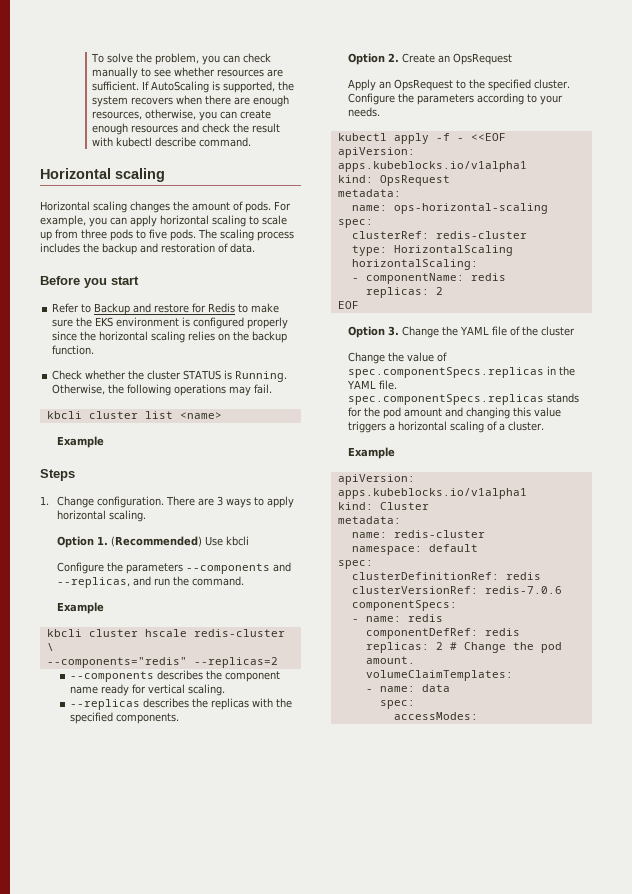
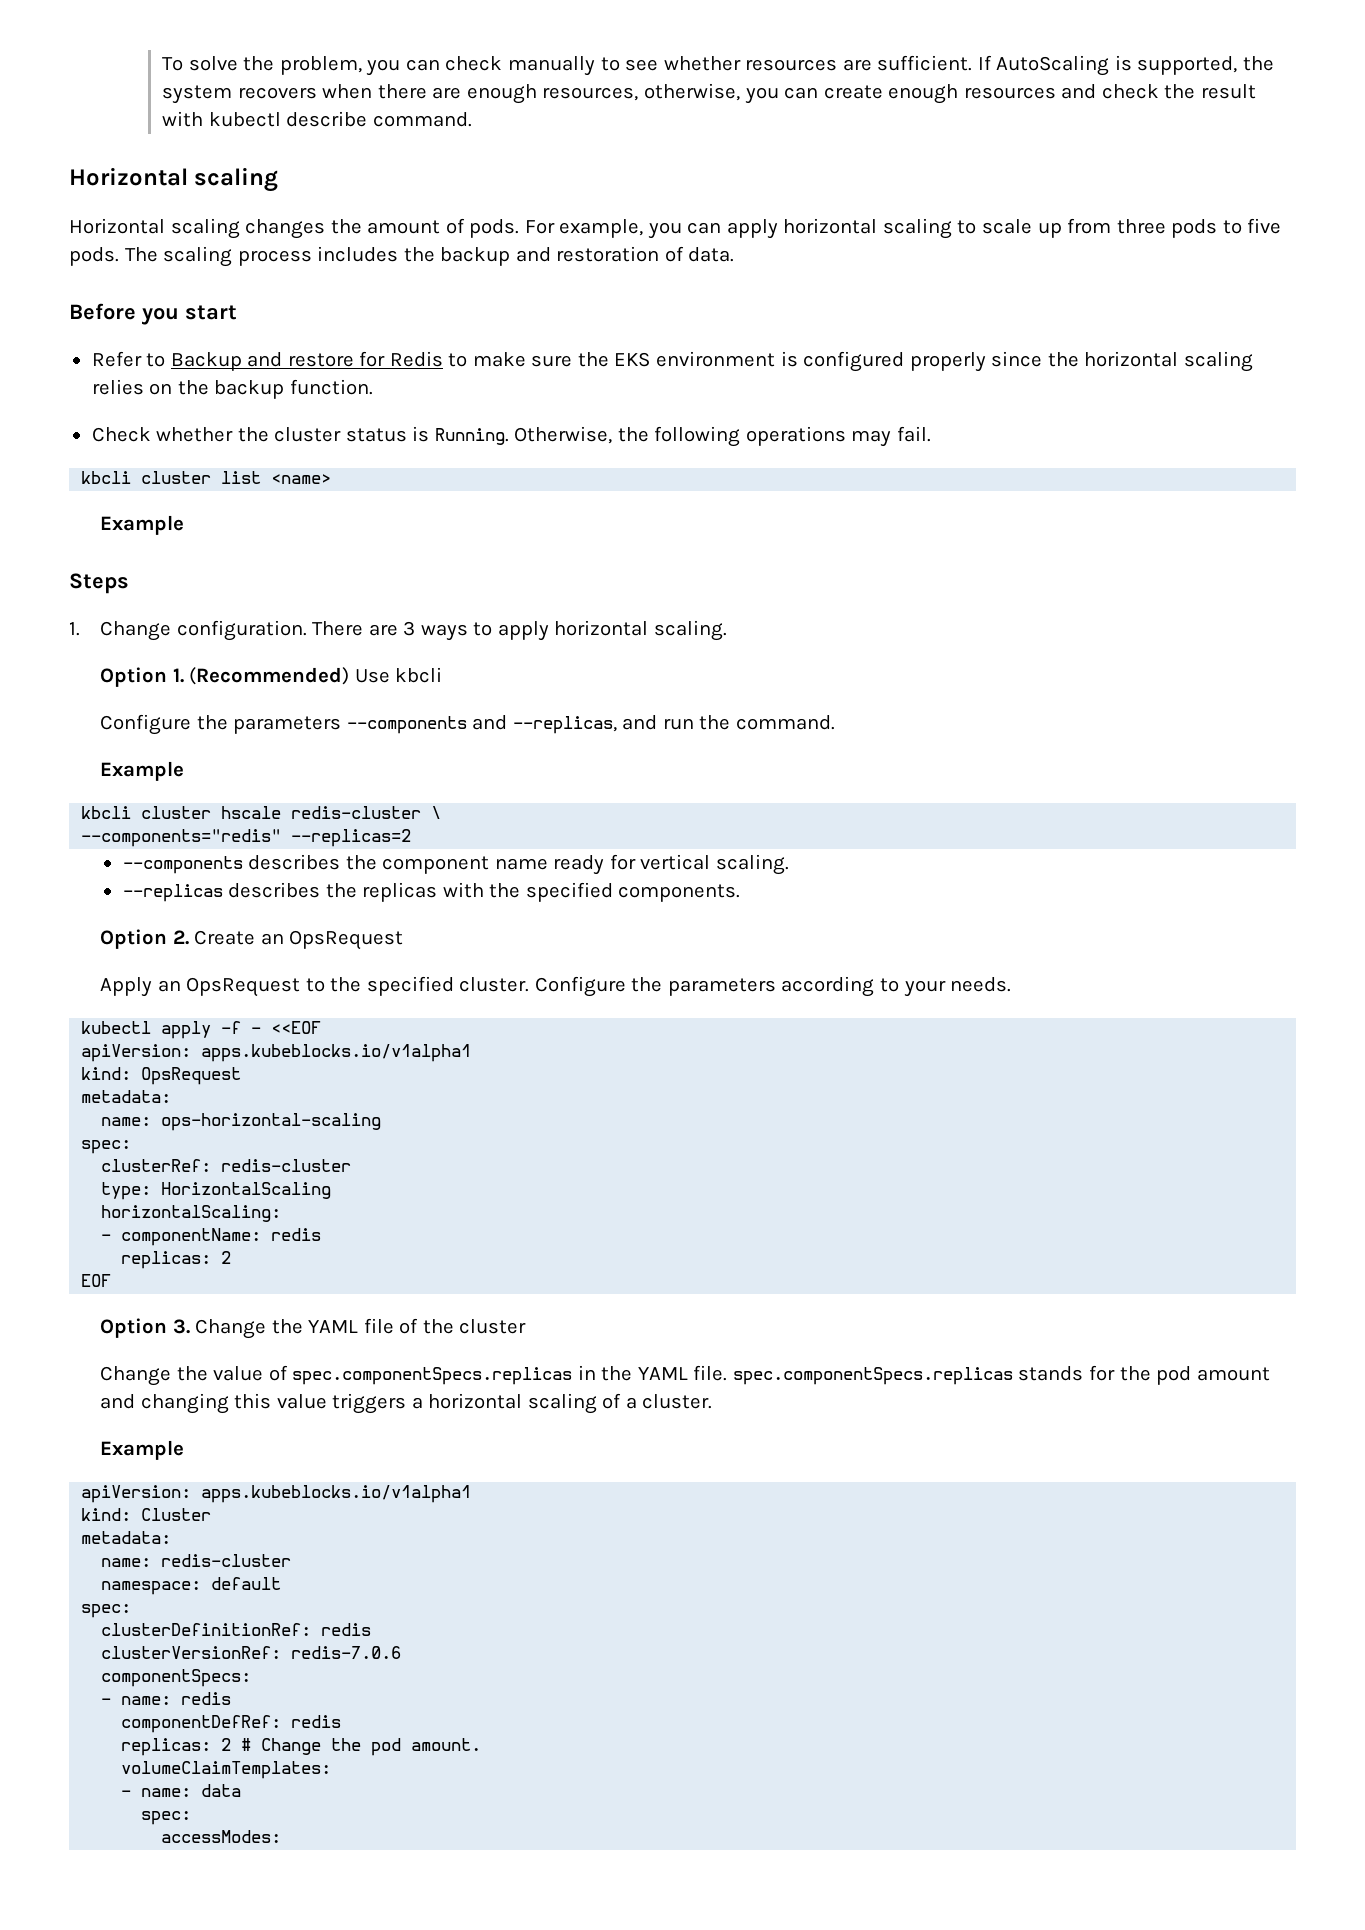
- Check whether the cluster STATUS is Running.
+ Check whether the cluster status is Running.

